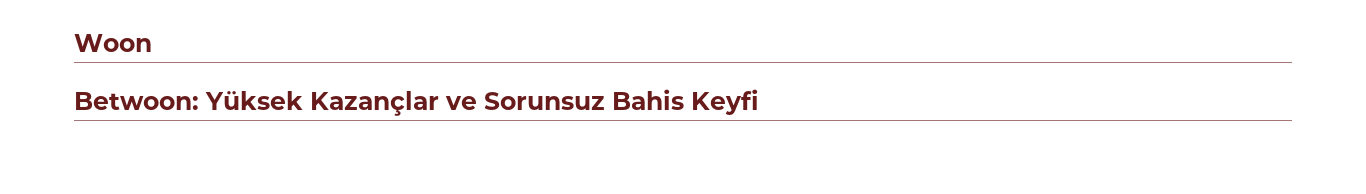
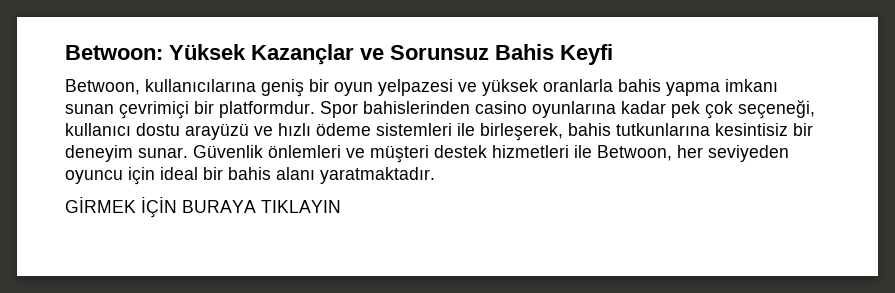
- Woon
+ Betwoon, kullanıcılarına geniş bir oyun yelpazesi ve yüksek oranlarla bahis yapma imkanı sunan çevrimiçi bir platformdur. Spor bahislerinden casino oyunlarına kadar pek çok seçeneği, kullanıcı dostu arayüzü ve hızlı ödeme sistemleri ile birleşerek, bahis tutkunlarına kesintisiz bir deneyim sunar. Güvenlik önlemleri ve müşteri destek hizmetleri ile Betwoon, her seviyeden oyuncu için ideal bir bahis alanı yaratmaktadır.
+ GİRMEK İÇİN BURAYA TIKLAYIN

